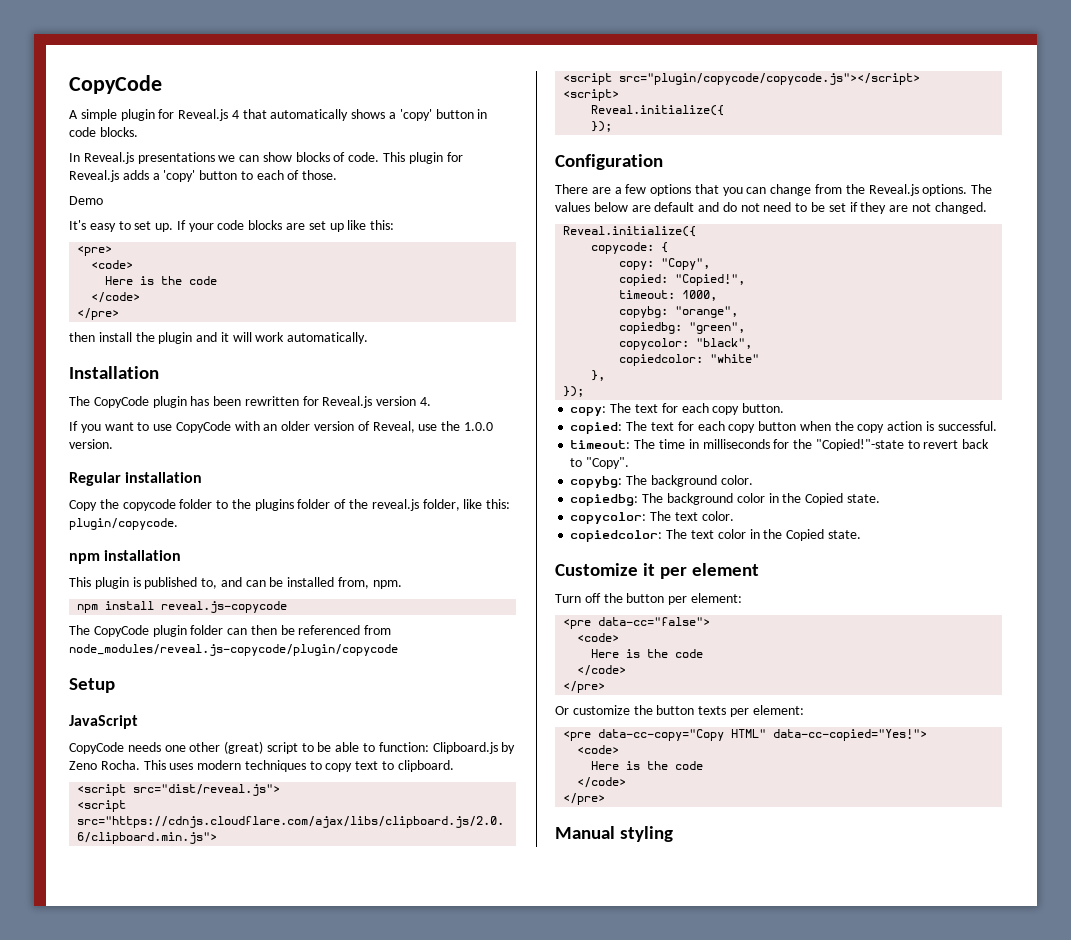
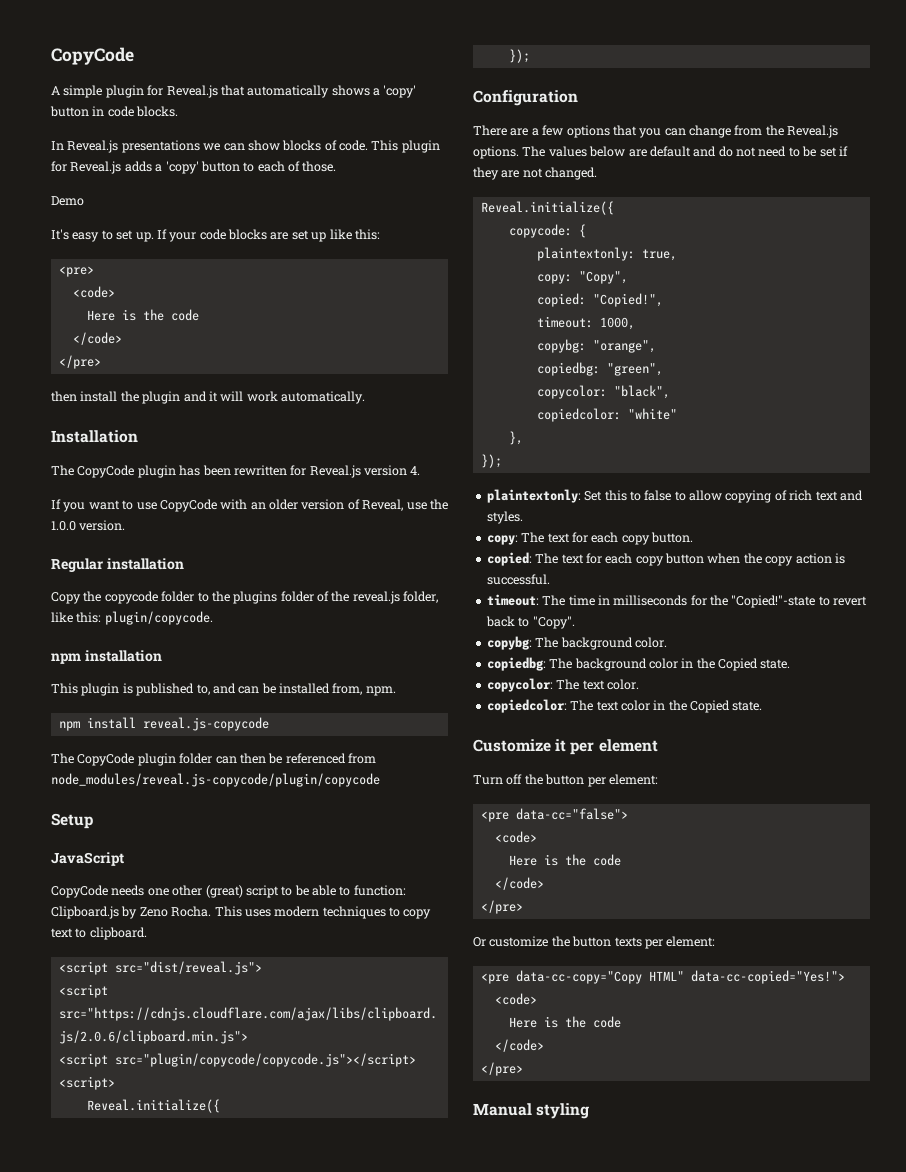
- A simple plugin for Reveal.js 4 that automatically shows a 'copy' button in code blocks.
+ A simple plugin for Reveal.js that automatically shows a 'copy' button in code blocks.
+ plaintextonly: true,
+ plaintextonly: Set this to false to allow copying of rich text and styles.

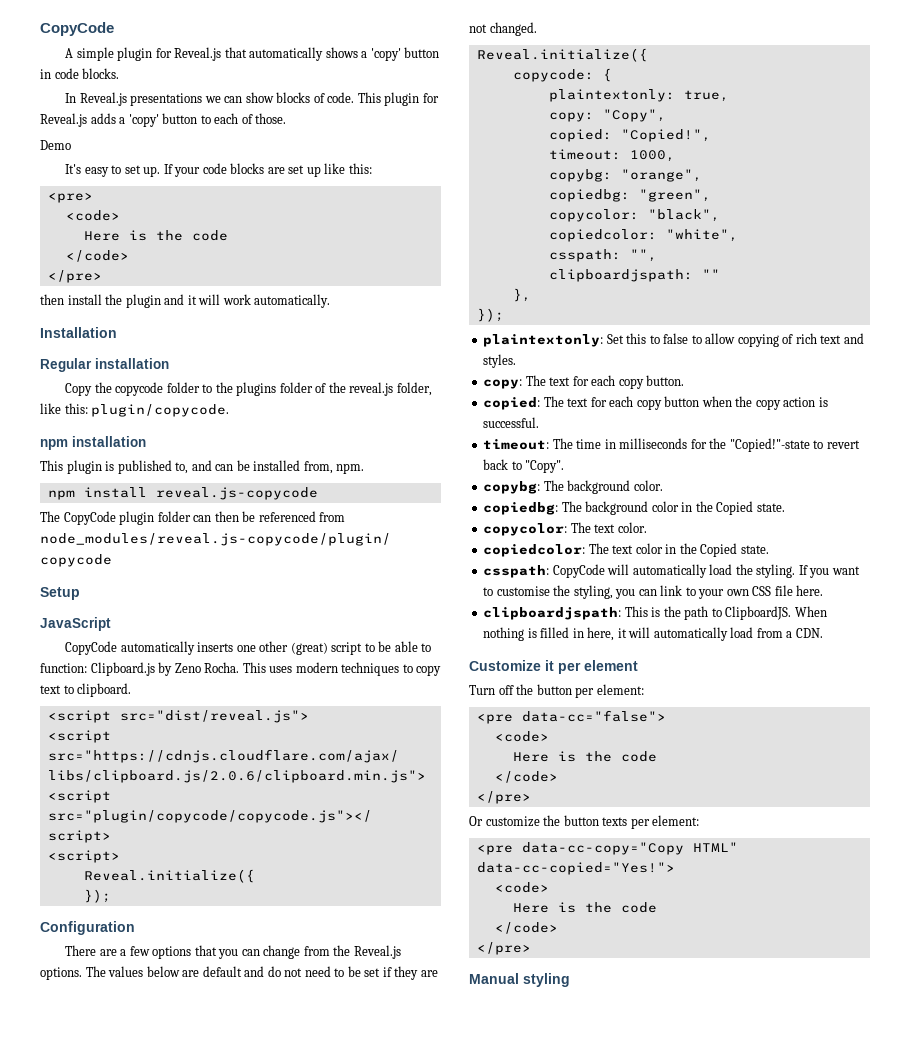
- The CopyCode plugin has been rewritten for Reveal.js version 4.
- If you want to use CopyCode with an older version of Reveal, use the 1.0.0 version.
- CopyCode needs one other (great) script to be able to function: Clipboard.js by Zeno Rocha.
+ CopyCode automatically inserts one other (great) script to be able to function: Clipboard.js by Zeno Rocha.
- copiedcolor: "white"
+ copiedcolor: "white",
+ csspath: "",
+ clipboardjspath: ""
+ csspath: CopyCode will automatically load the styling. If you want to customise the styling, you can link to your own CSS file here.
+ clipboardjspath: This is the path to ClipboardJS. When nothing is filled in here, it will automatically load from a CDN.

